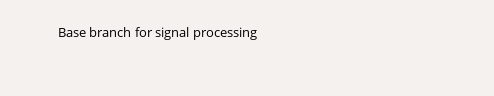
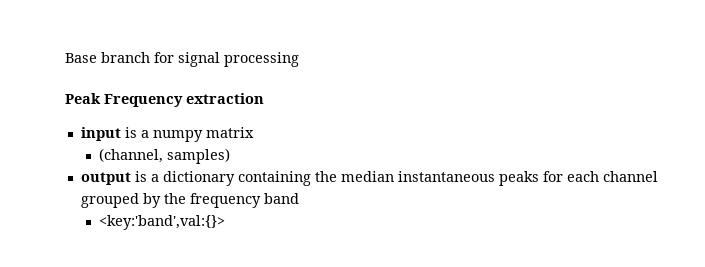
+ Peak Frequency extraction
+ input is a numpy matrix
+ (channel, samples)
+ output is a dictionary containing the median instantaneous peaks for each channel grouped by the frequency band
+ <key:'band',val:{}>

